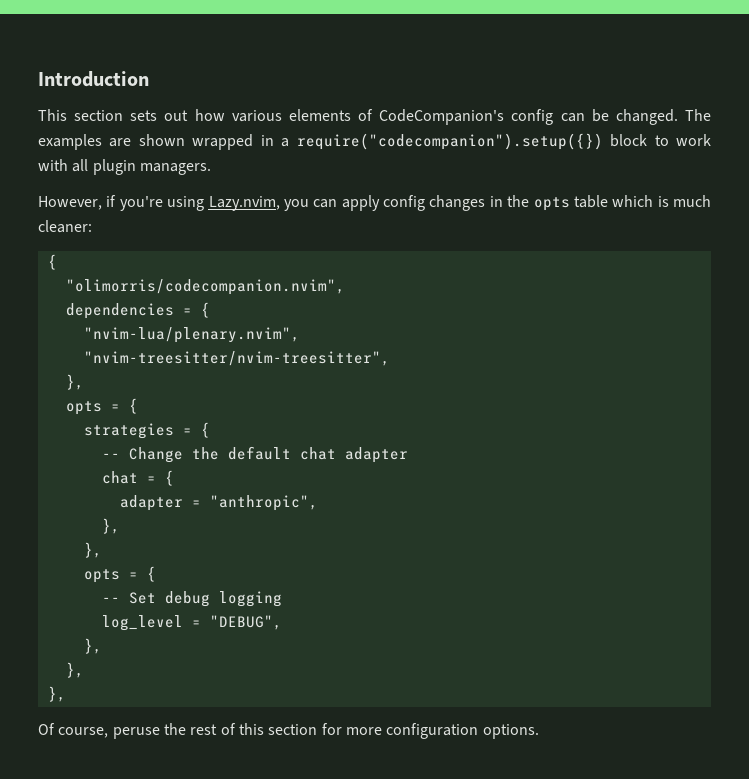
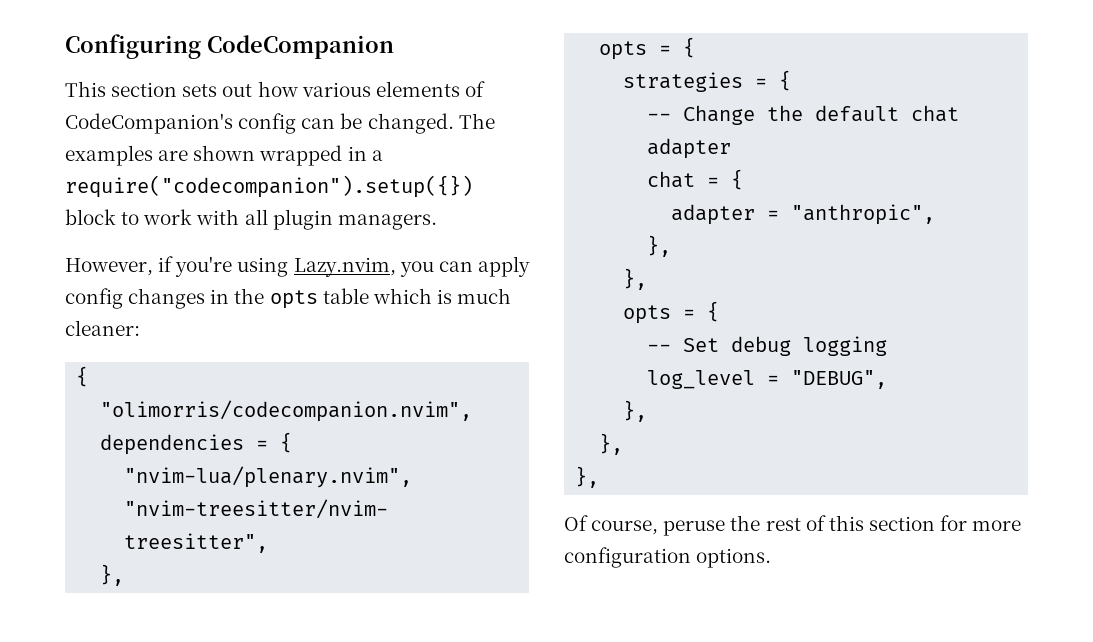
- Introduction
+ Configuring CodeCompanion

